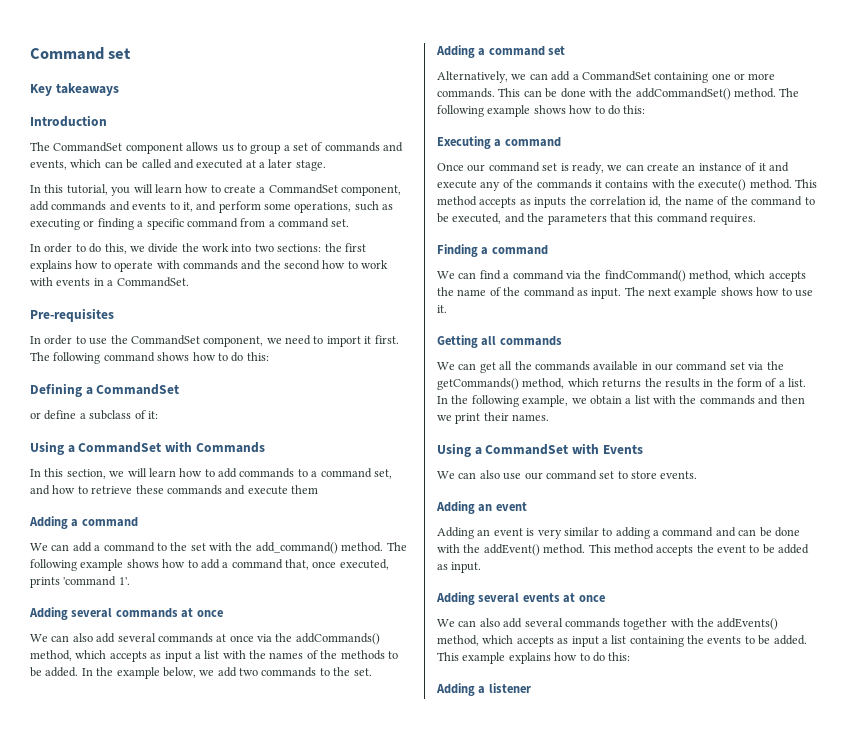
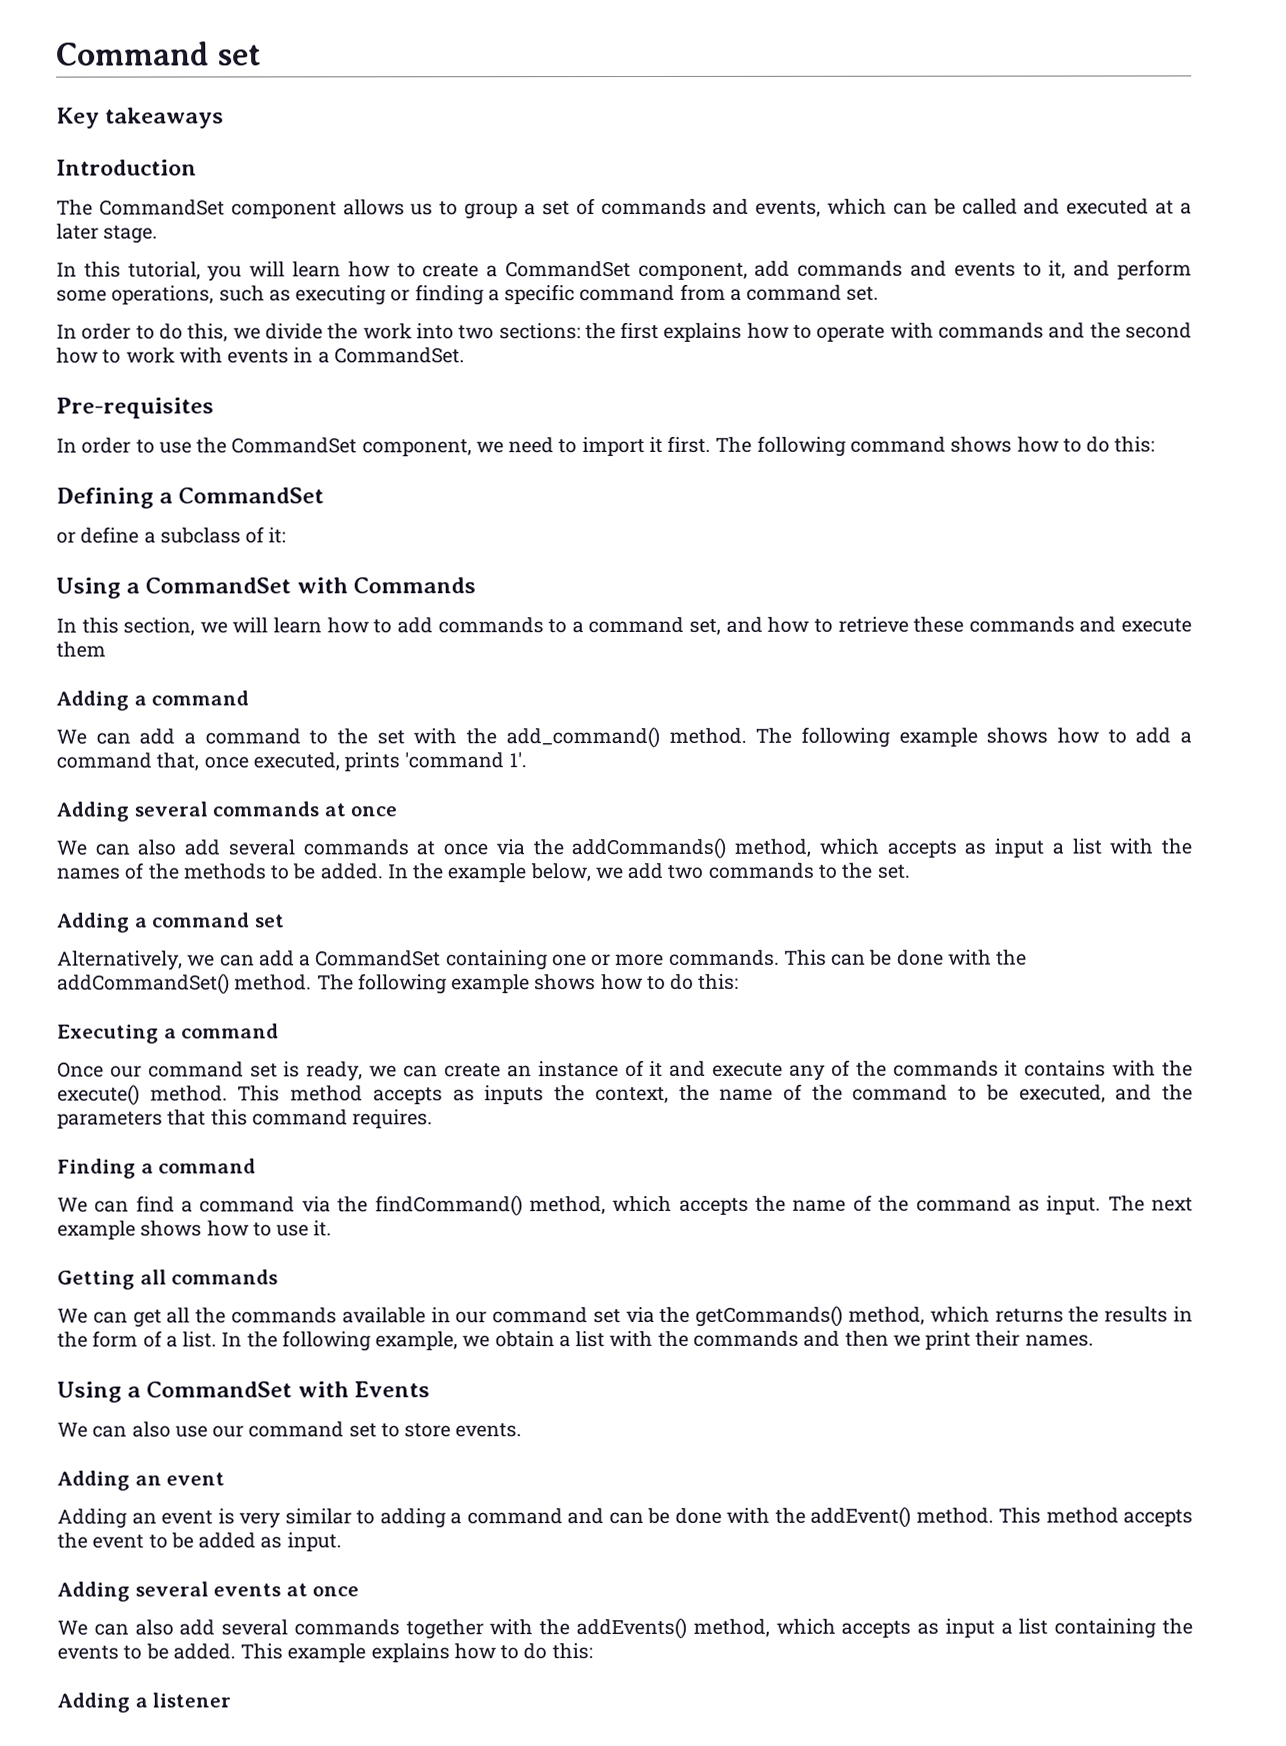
- This method accepts as inputs the correlation id, the name of the command to be executed, and the parameters that this command requires.
+ This method accepts as inputs the context, the name of the command to be executed, and the parameters that this command requires.

